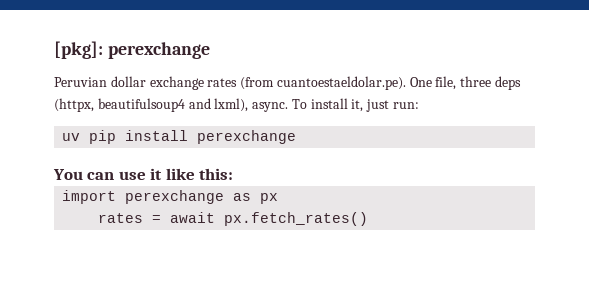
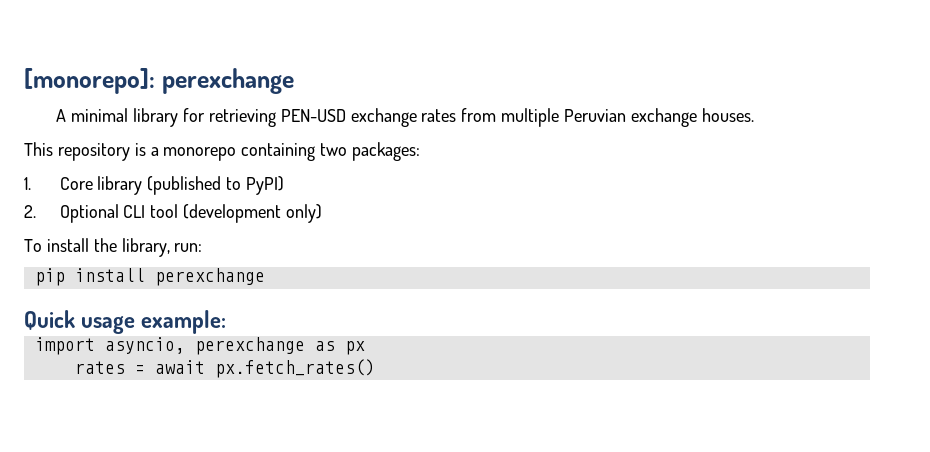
- [pkg]: perexchange
- Peruvian dollar exchange rates (from cuantoestaeldolar.pe). One file, three deps (httpx, beautifulsoup4 and lxml), async. To install it, just run:
+ [monorepo]: perexchange
+ A minimal library for retrieving PEN-USD exchange rates from multiple Peruvian exchange houses.
+ This repository is a monorepo containing two packages:
+ 1. Core library (published to PyPI)
+ 2. Optional CLI tool (development only)
+ To install the library, run:
- uv pip install perexchange
+ pip install perexchange
- You can use it like this:
+ Quick usage example:
- import perexchange as px
+ import asyncio, perexchange as px

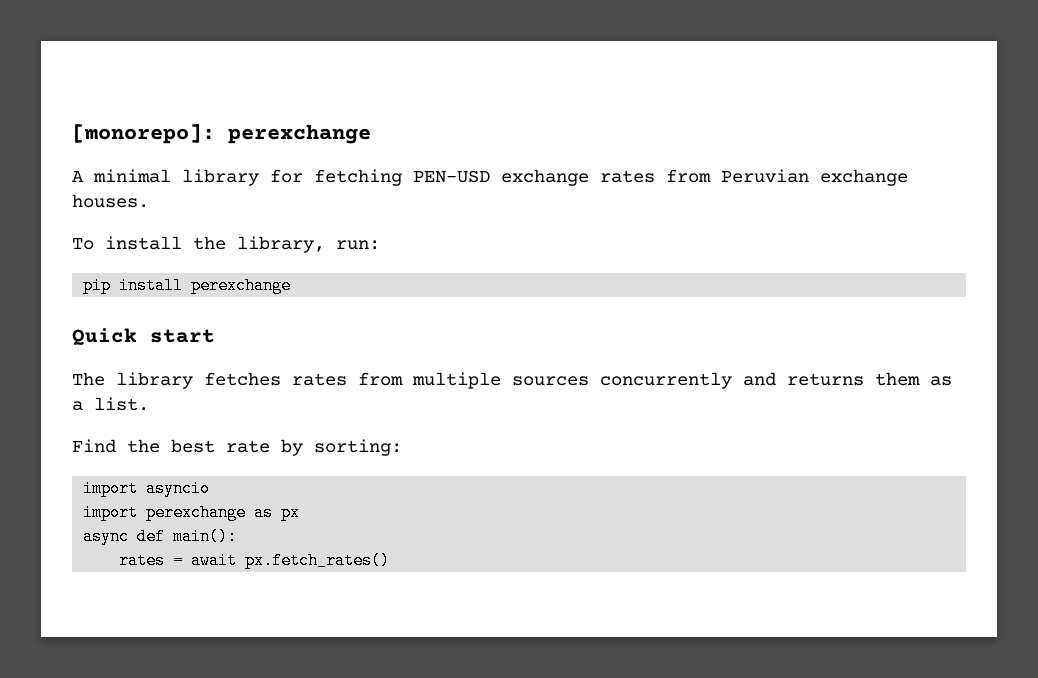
- A minimal library for retrieving PEN-USD exchange rates from multiple Peruvian exchange houses.
+ A minimal library for fetching PEN-USD exchange rates from Peruvian exchange houses.
- This repository is a monorepo containing two packages:
- 1. Core library (published to PyPI)
- 2. Optional CLI tool (development only)
- Quick usage example:
- import asyncio, perexchange as px
+ Quick start
+ The library fetches rates from multiple sources concurrently and returns them as a list.
+ Find the best rate by sorting:
+ import asyncio
+ import perexchange as px
+ async def main():

